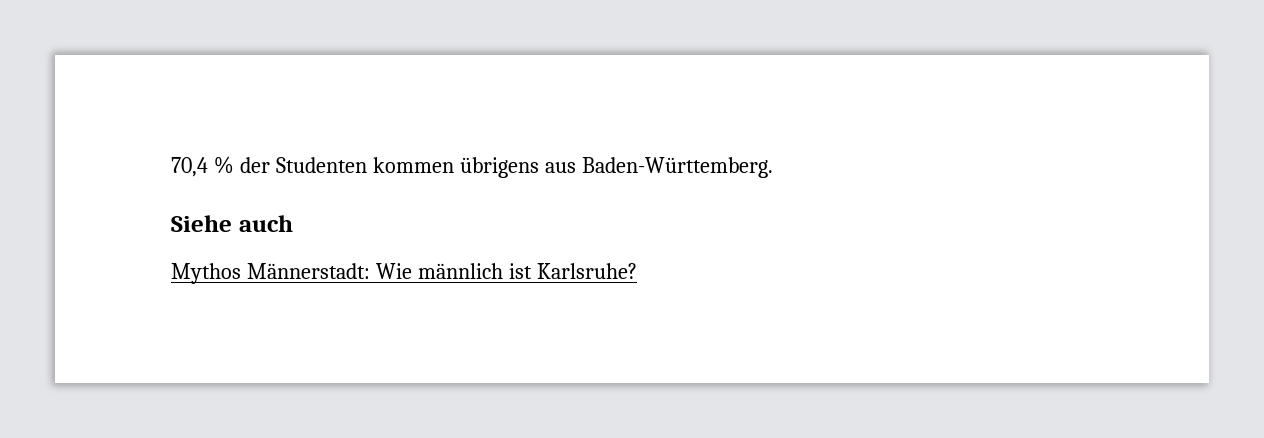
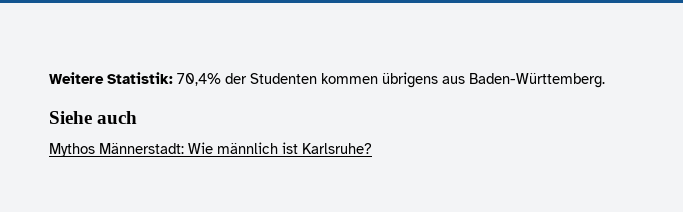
- 70,4 % der Studenten kommen übrigens aus Baden-Württemberg.
+ Weitere Statistik: 70,4% der Studenten kommen übrigens aus Baden-Württemberg.

